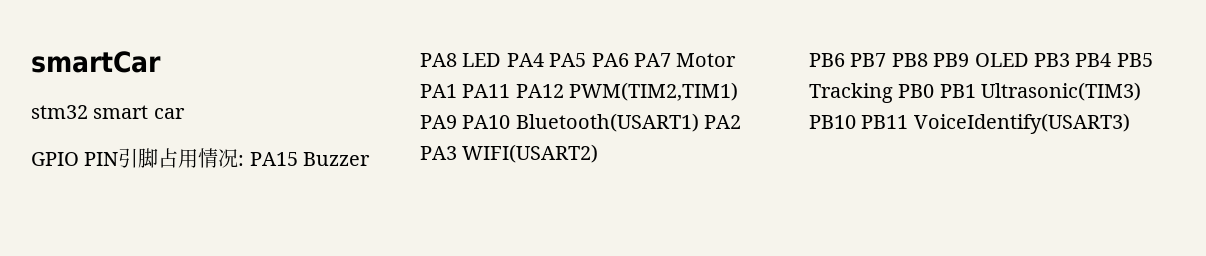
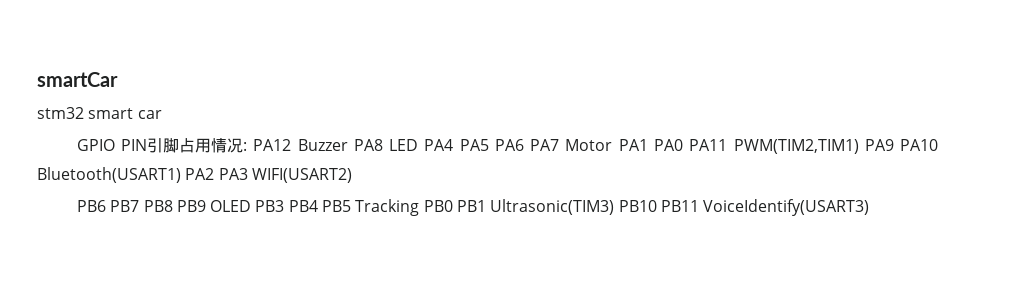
- GPIO PIN引脚占用情况: PA15 Buzzer PA8 LED PA4 PA5 PA6 PA7 Motor PA1 PA11 PA12 PWM(TIM2,TIM1) PA9 PA10 Bluetooth(USART1) PA2 PA3 WIFI(USART2)
+ GPIO PIN引脚占用情况: PA12 Buzzer PA8 LED PA4 PA5 PA6 PA7 Motor PA1 PA0 PA11 PWM(TIM2,TIM1) PA9 PA10 Bluetooth(USART1) PA2 PA3 WIFI(USART2)

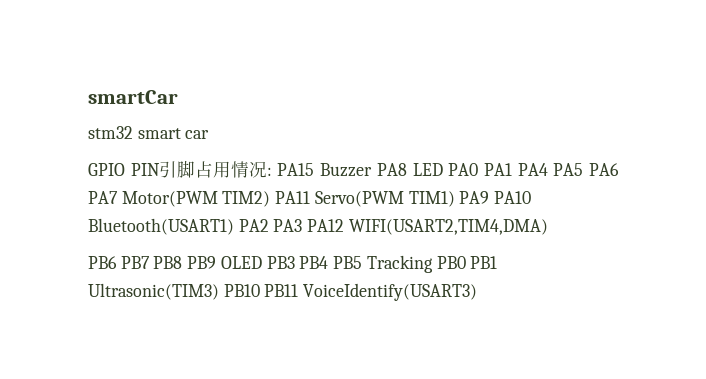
- GPIO PIN引脚占用情况: PA12 Buzzer PA8 LED PA4 PA5 PA6 PA7 Motor PA1 PA0 PA11 PWM(TIM2,TIM1) PA9 PA10 Bluetooth(USART1) PA2 PA3 WIFI(USART2)
+ GPIO PIN引脚占用情况: PA15 Buzzer PA8 LED PA0 PA1 PA4 PA5 PA6 PA7 Motor(PWM TIM2) PA11 Servo(PWM TIM1) PA9 PA10 Bluetooth(USART1) PA2 PA3 PA12 WIFI(USART2,TIM4,DMA)

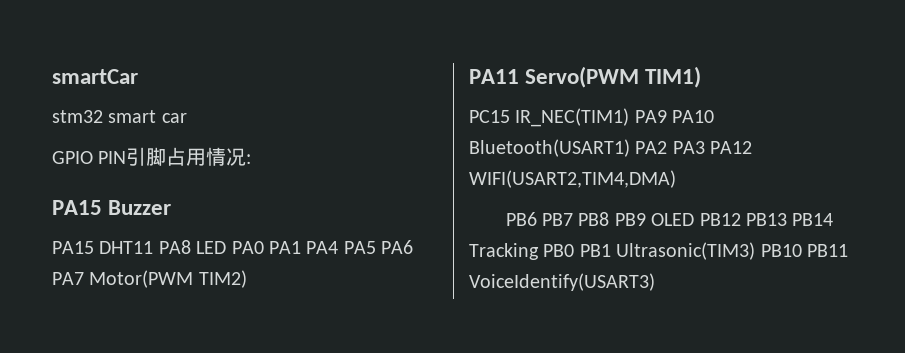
- GPIO PIN引脚占用情况: PA15 Buzzer PA8 LED PA0 PA1 PA4 PA5 PA6 PA7 Motor(PWM TIM2) PA11 Servo(PWM TIM1) PA9 PA10 Bluetooth(USART1) PA2 PA3 PA12 WIFI(USART2,TIM4,DMA)
+ GPIO PIN引脚占用情况:
+ PA15 Buzzer
+ PA15 DHT11 PA8 LED PA0 PA1 PA4 PA5 PA6 PA7 Motor(PWM TIM2)
+ PA11 Servo(PWM TIM1)
+ PC15 IR_NEC(TIM1) PA9 PA10 Bluetooth(USART1) PA2 PA3 PA12 WIFI(USART2,TIM4,DMA)
- PB6 PB7 PB8 PB9 OLED PB3 PB4 PB5 Tracking PB0 PB1 Ultrasonic(TIM3) PB10 PB11 VoiceIdentify(USART3)
+ PB6 PB7 PB8 PB9 OLED PB12 PB13 PB14 Tracking PB0 PB1 Ultrasonic(TIM3) PB10 PB11 VoiceIdentify(USART3)

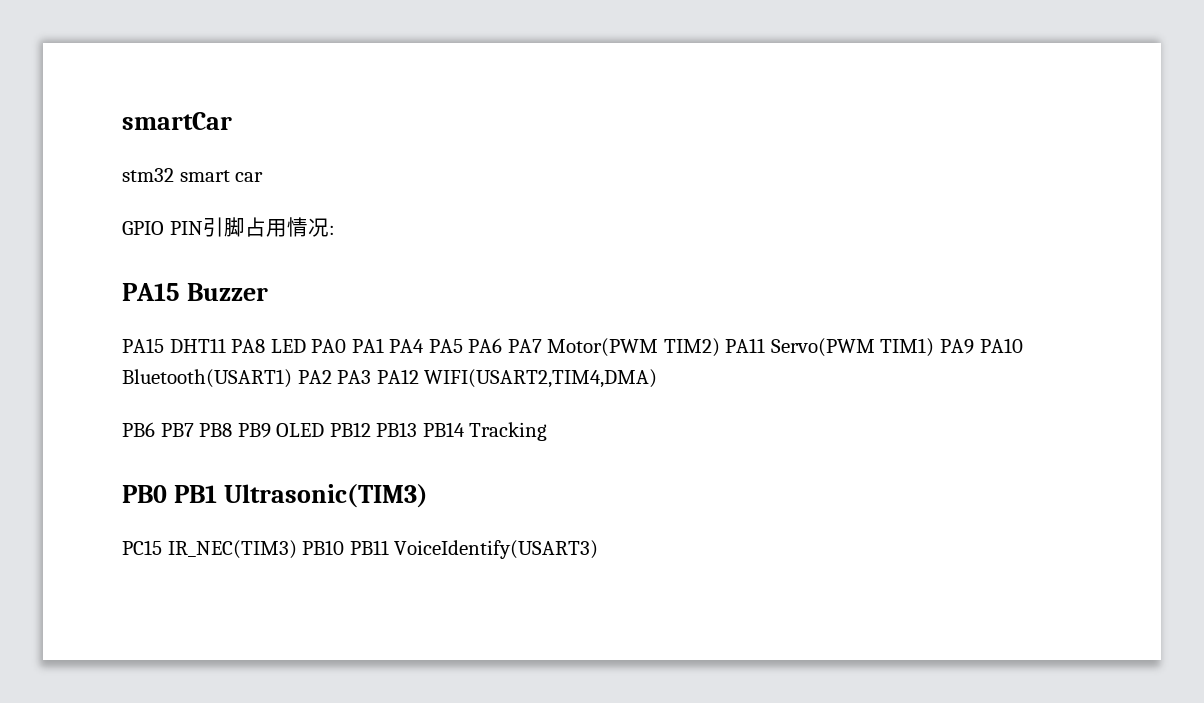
- PA15 DHT11 PA8 LED PA0 PA1 PA4 PA5 PA6 PA7 Motor(PWM TIM2)
- PA11 Servo(PWM TIM1)
- PC15 IR_NEC(TIM1) PA9 PA10 Bluetooth(USART1) PA2 PA3 PA12 WIFI(USART2,TIM4,DMA)
+ PA15 DHT11 PA8 LED PA0 PA1 PA4 PA5 PA6 PA7 Motor(PWM TIM2) PA11 Servo(PWM TIM1) PA9 PA10 Bluetooth(USART1) PA2 PA3 PA12 WIFI(USART2,TIM4,DMA)
- PB6 PB7 PB8 PB9 OLED PB12 PB13 PB14 Tracking PB0 PB1 Ultrasonic(TIM3) PB10 PB11 VoiceIdentify(USART3)
+ PB6 PB7 PB8 PB9 OLED PB12 PB13 PB14 Tracking
+ PB0 PB1 Ultrasonic(TIM3)
+ PC15 IR_NEC(TIM3) PB10 PB11 VoiceIdentify(USART3)

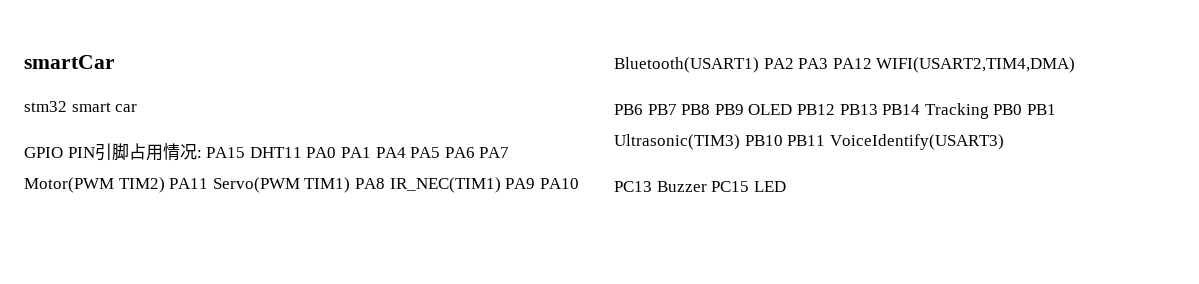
- GPIO PIN引脚占用情况:
- PA15 Buzzer
- PA15 DHT11 PA8 LED PA0 PA1 PA4 PA5 PA6 PA7 Motor(PWM TIM2) PA11 Servo(PWM TIM1) PA9 PA10 Bluetooth(USART1) PA2 PA3 PA12 WIFI(USART2,TIM4,DMA)
+ GPIO PIN引脚占用情况: PA15 DHT11 PA0 PA1 PA4 PA5 PA6 PA7 Motor(PWM TIM2) PA11 Servo(PWM TIM1) PA8 IR_NEC(TIM1) PA9 PA10 Bluetooth(USART1) PA2 PA3 PA12 WIFI(USART2,TIM4,DMA)
- PB6 PB7 PB8 PB9 OLED PB12 PB13 PB14 Tracking
- PB0 PB1 Ultrasonic(TIM3)
- PC15 IR_NEC(TIM3) PB10 PB11 VoiceIdentify(USART3)
+ PB6 PB7 PB8 PB9 OLED PB12 PB13 PB14 Tracking PB0 PB1 Ultrasonic(TIM3) PB10 PB11 VoiceIdentify(USART3)
+ PC13 Buzzer PC15 LED

